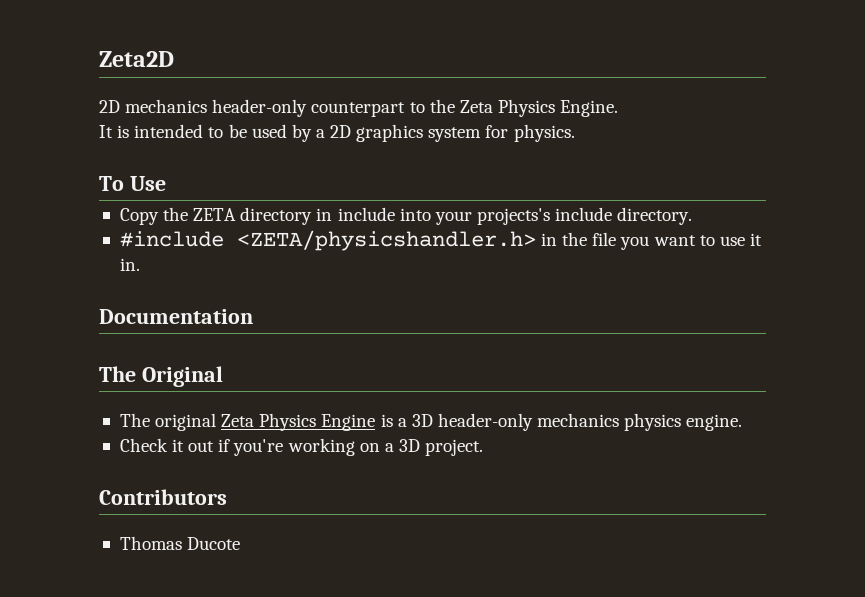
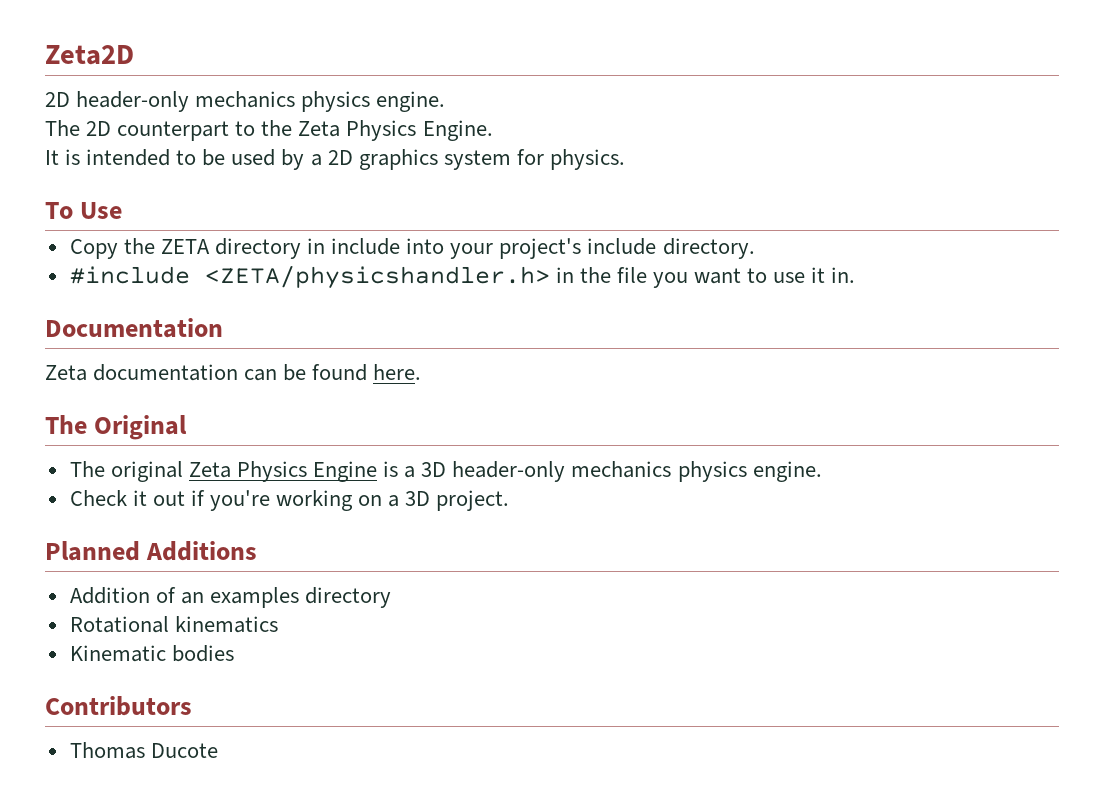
- 2D mechanics header-only counterpart to the Zeta Physics Engine.
+ 2D header-only mechanics physics engine.
+ The 2D counterpart to the Zeta Physics Engine.
- Copy the ZETA directory in include into your projects's include directory.
+ Copy the ZETA directory in include into your project's include directory.
+ Zeta documentation can be found here.
+ Planned Additions
+ Addition of an examples directory
+ Rotational kinematics
+ Kinematic bodies

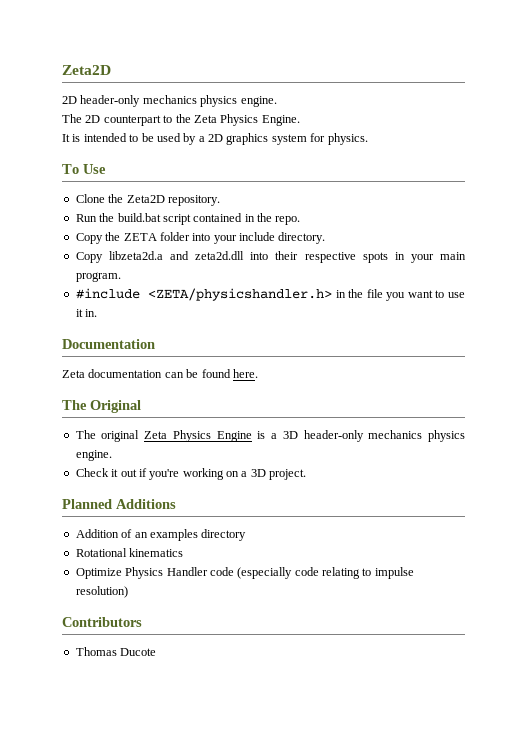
+ Clone the Zeta2D repository.
+ Run the build.bat script contained in the repo.
- Copy the ZETA directory in include into your project's include directory.
+ Copy the ZETA folder into your include directory.
+ Copy libzeta2d.a and zeta2d.dll into their respective spots in your main program.
- Kinematic bodies
+ Optimize Physics Handler code (especially code relating to impulse resolution)

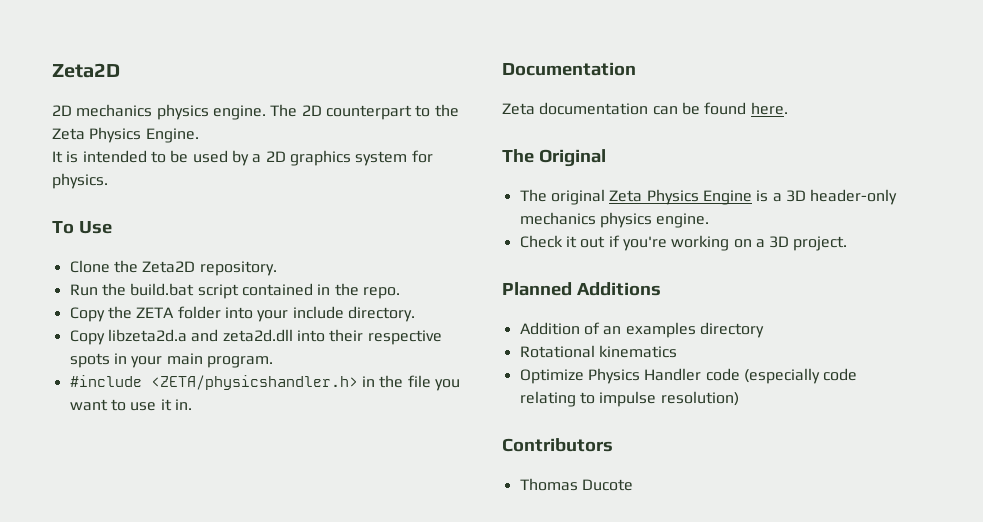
- 2D header-only mechanics physics engine.
- The 2D counterpart to the Zeta Physics Engine.
+ 2D mechanics physics engine. The 2D counterpart to the Zeta Physics Engine.

